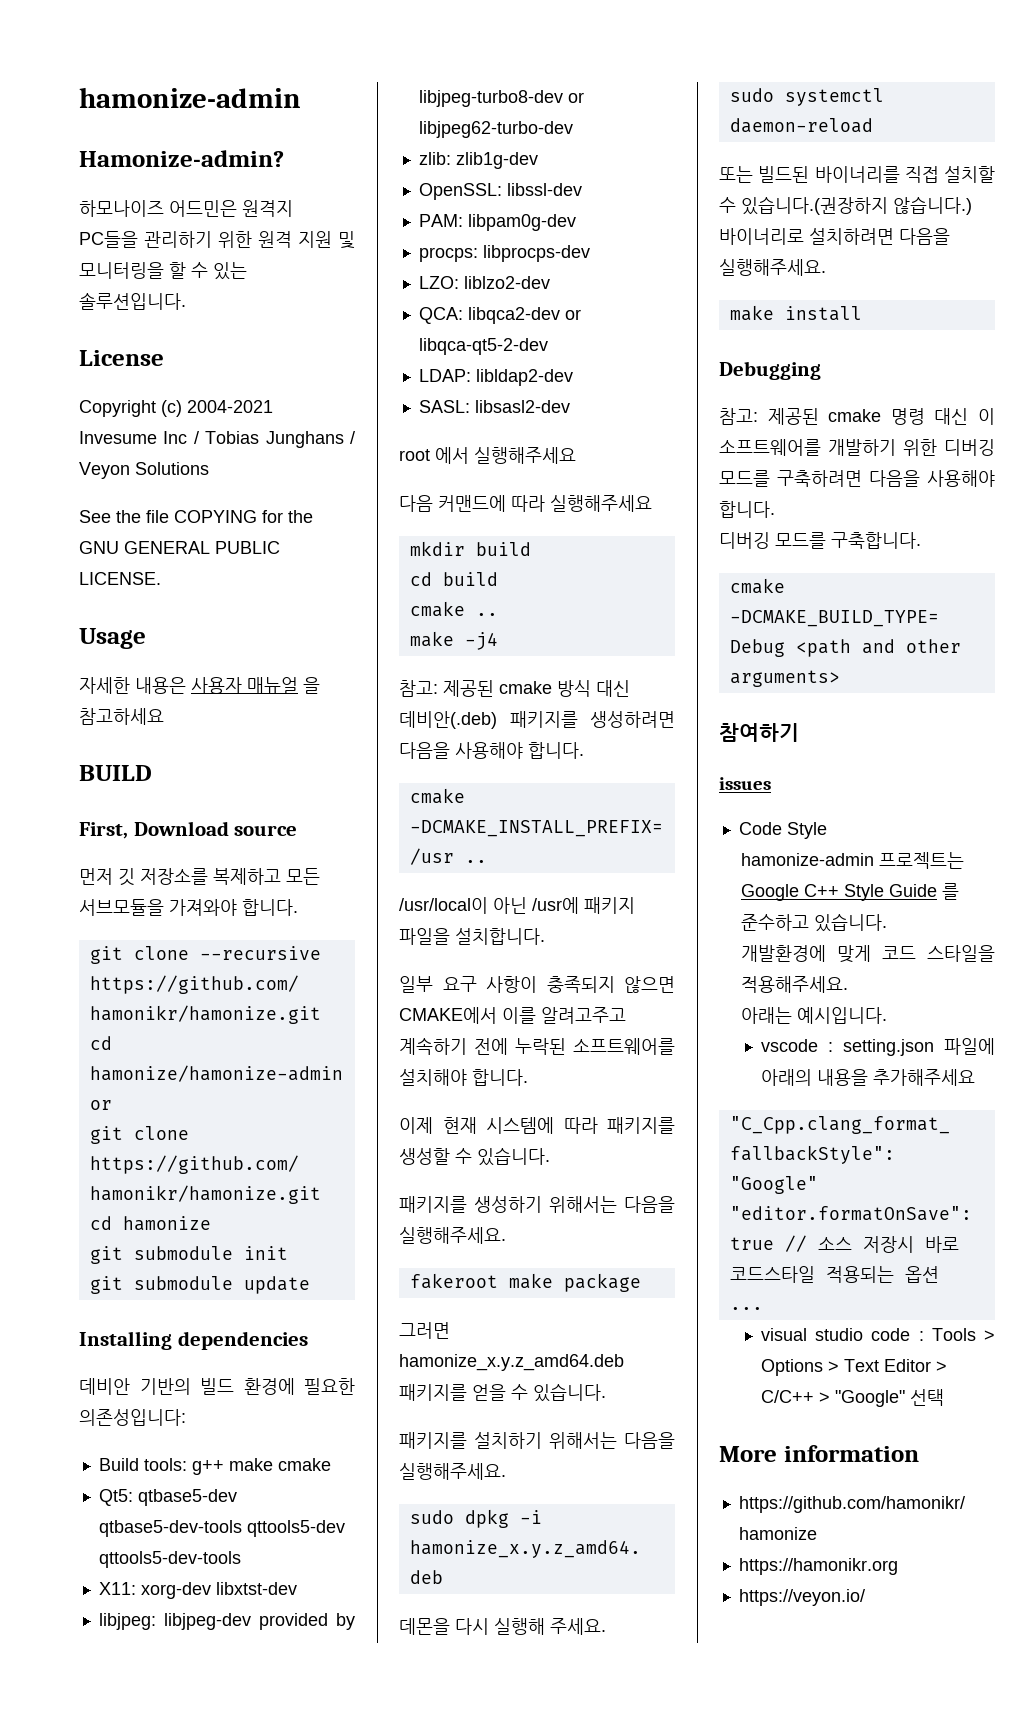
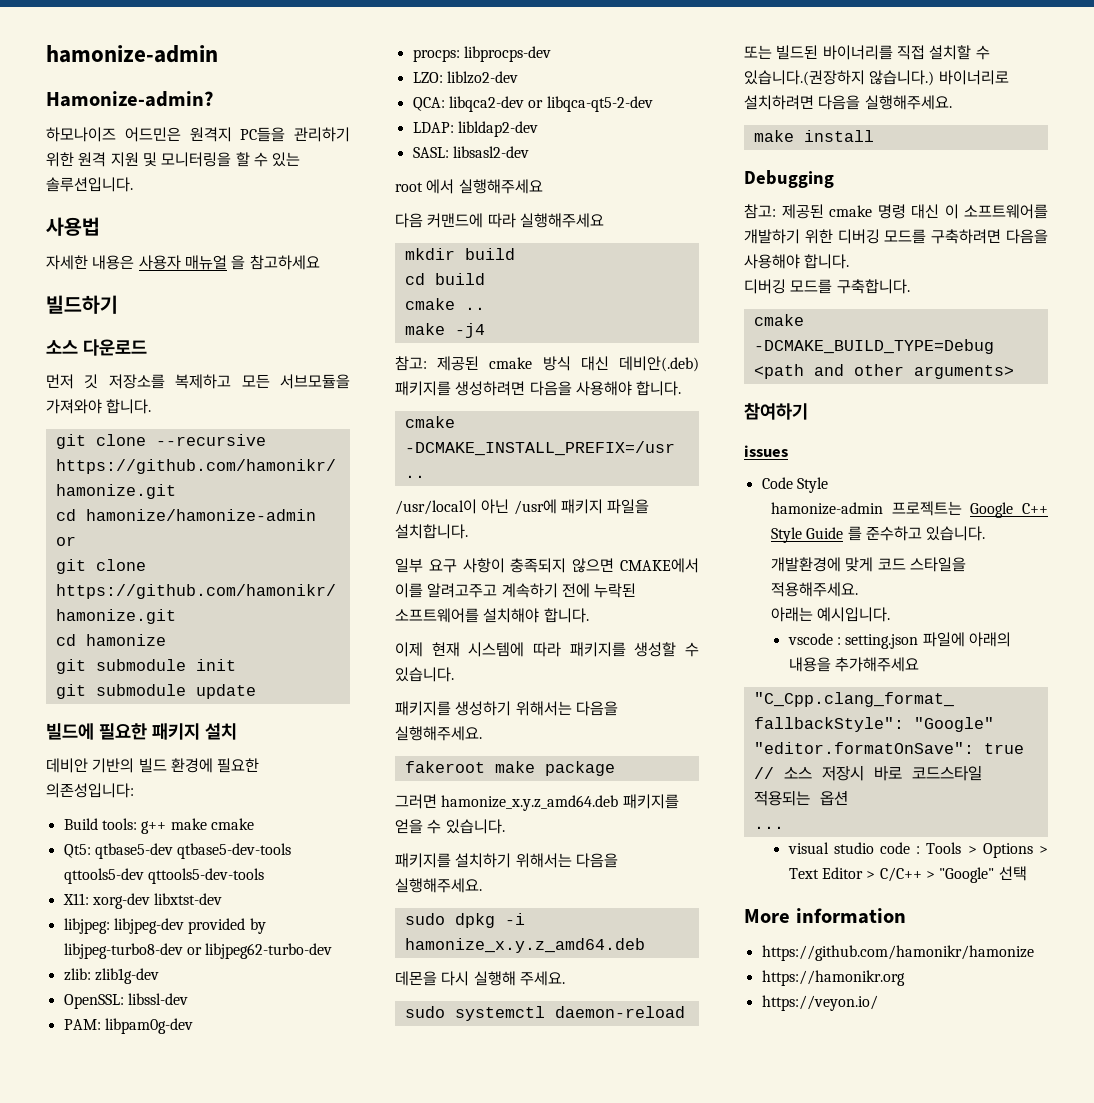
- License
- Copyright (c) 2004-2021 Invesume Inc / Tobias Junghans / Veyon Solutions
- See the file COPYING for the GNU GENERAL PUBLIC LICENSE.
- Usage
+ 사용법
- BUILD
- First, Download source
+ 빌드하기
+ 소스 다운로드
- Installing dependencies
+ 빌드에 필요한 패키지 설치

